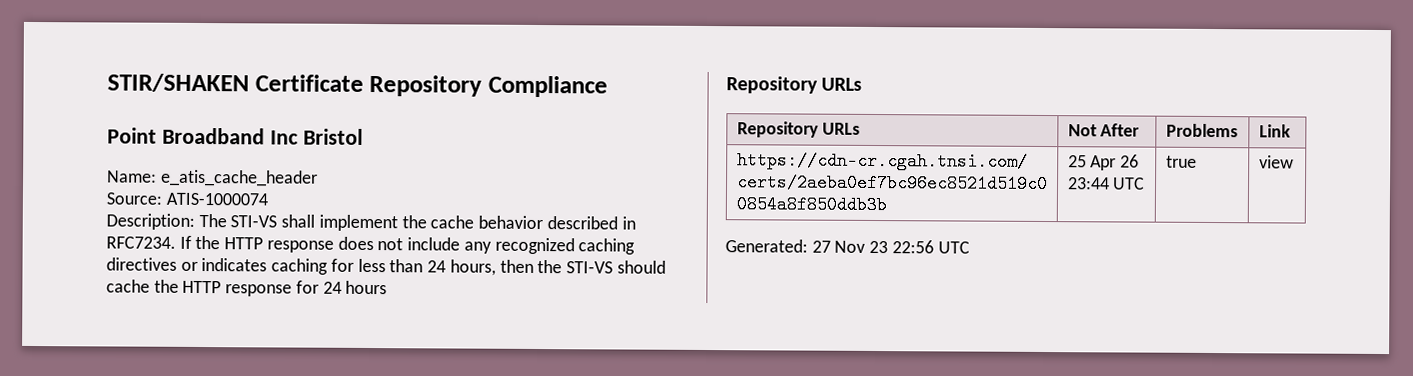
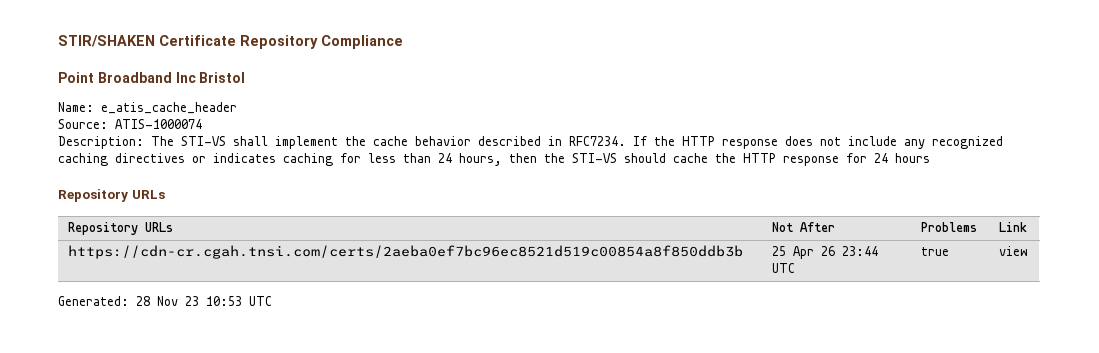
- Generated: 27 Nov 23 22:56 UTC
+ Generated: 28 Nov 23 10:53 UTC

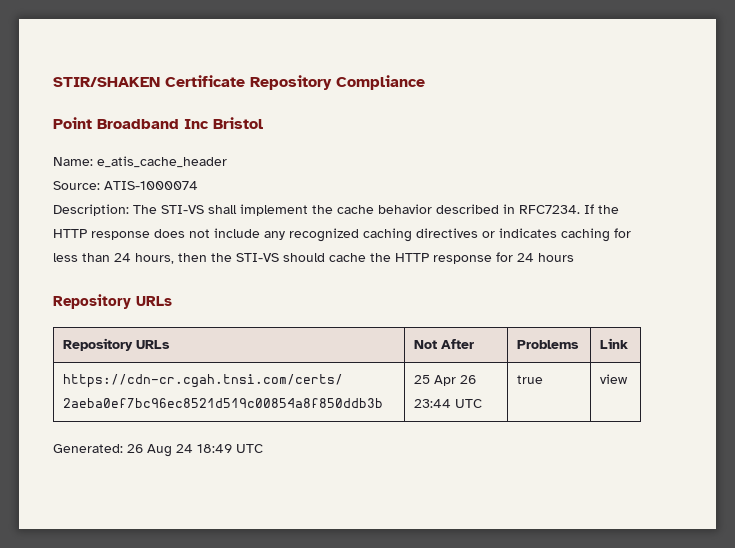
- Generated: 28 Nov 23 10:53 UTC
+ Generated: 26 Aug 24 18:49 UTC

